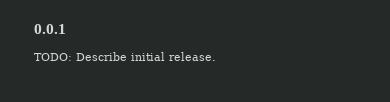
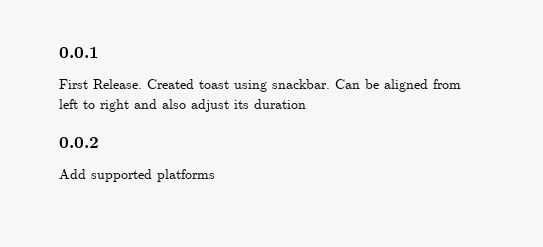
- TODO: Describe initial release.
+ First Release. Created toast using snackbar. Can be aligned from left to right and also adjust its duration
+ 0.0.2
+ Add supported platforms

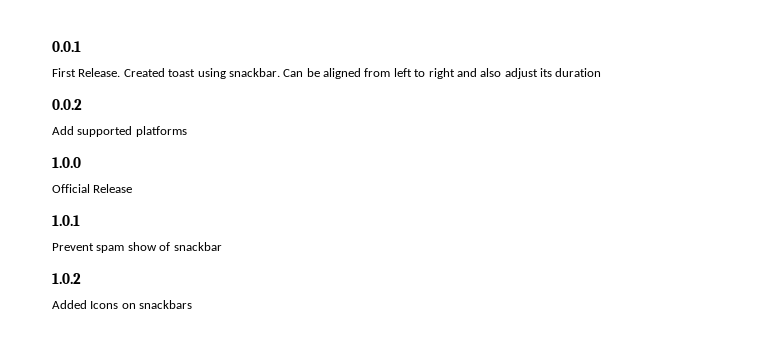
+ 1.0.0
+ Official Release
+ 1.0.1
+ Prevent spam show of snackbar
+ 1.0.2
+ Added Icons on snackbars

